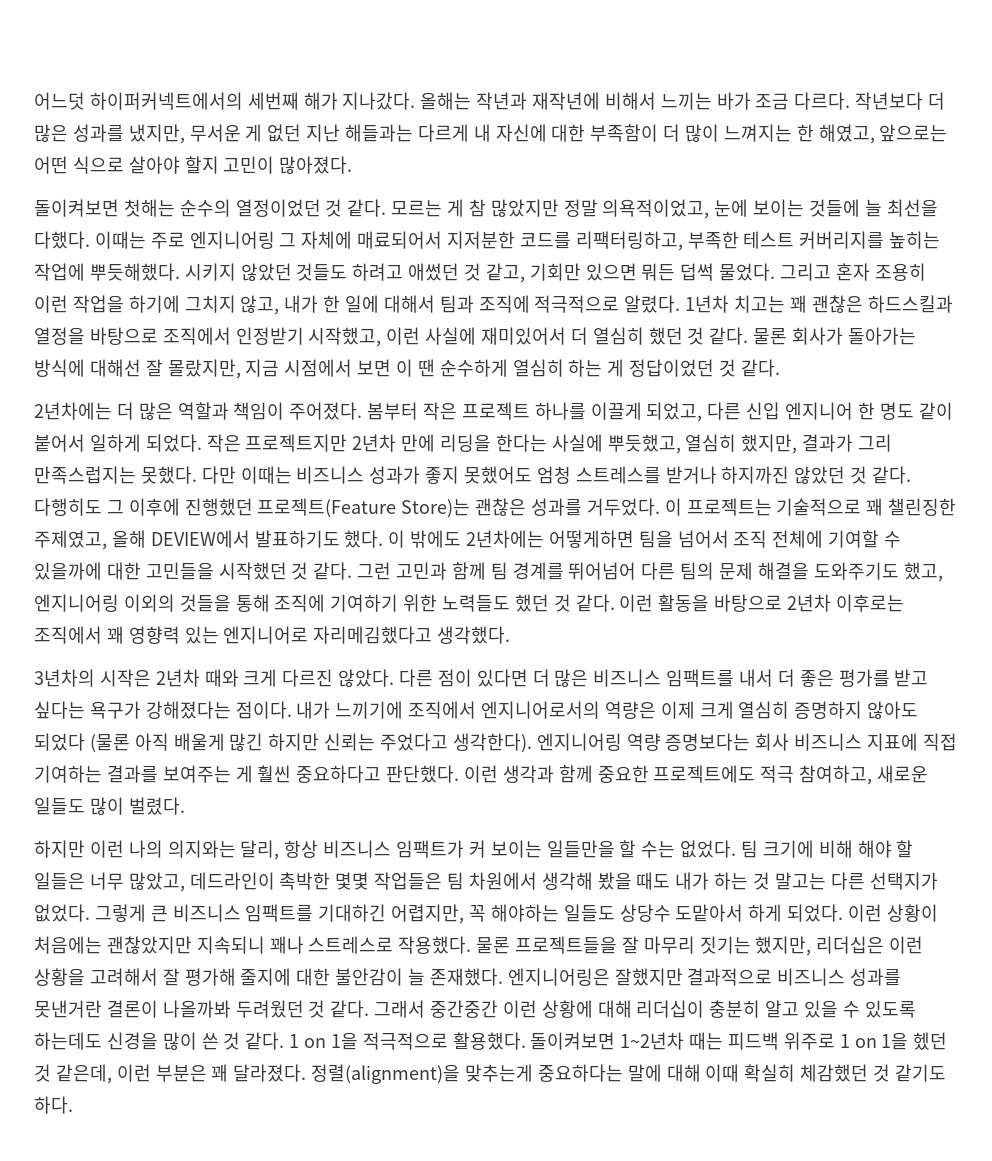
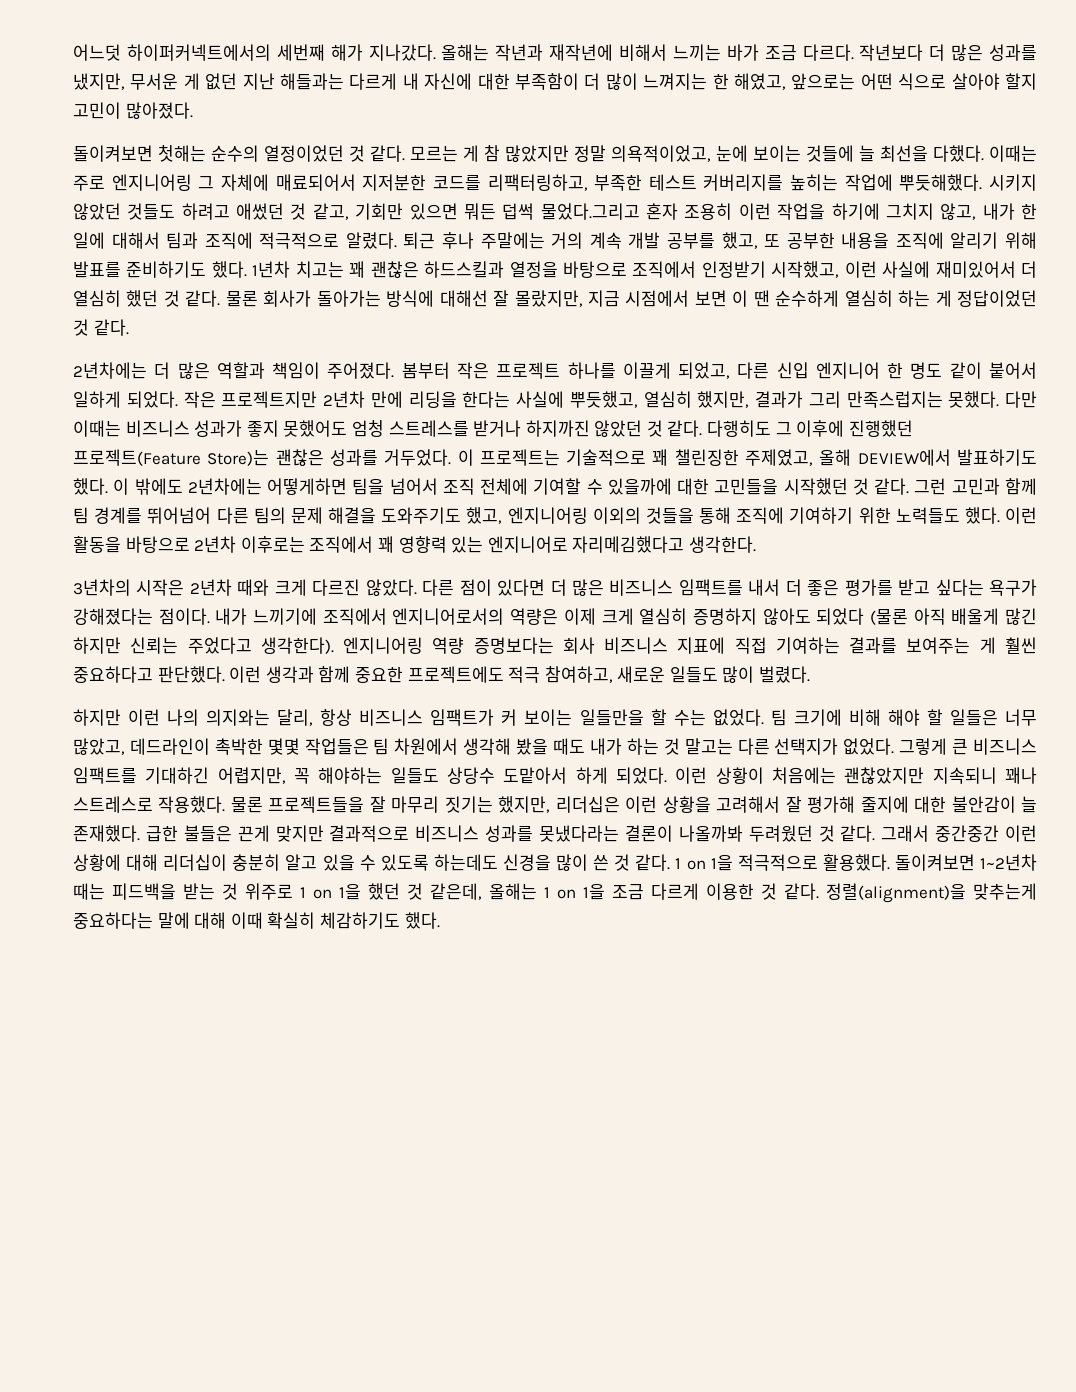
- 시키지 않았던 것들도 하려고 애썼던 것 같고, 기회만 있으면 뭐든 덥썩 물었다. 그리고 혼자 조용히 이런 작업을 하기에 그치지 않고, 내가 한 일에 대해서 팀과 조직에 적극적으로 알렸다.
+ 시키지 않았던 것들도 하려고 애썼던 것 같고, 기회만 있으면 뭐든 덥썩 물었다.그리고 혼자 조용히 이런 작업을 하기에 그치지 않고, 내가 한 일에 대해서 팀과 조직에 적극적으로 알렸다.
+ 퇴근 후나 주말에는 거의 계속 개발 공부를 했고, 또 공부한 내용을 조직에 알리기 위해 발표를 준비하기도 했다.
- 그런 고민과 함께 팀 경계를 뛰어넘어 다른 팀의 문제 해결을 도와주기도 했고, 엔지니어링 이외의 것들을 통해 조직에 기여하기 위한 노력들도 했던 것 같다.
+ 그런 고민과 함께 팀 경계를 뛰어넘어 다른 팀의 문제 해결을 도와주기도 했고, 엔지니어링 이외의 것들을 통해 조직에 기여하기 위한 노력들도 했다.
- 이런 활동을 바탕으로 2년차 이후로는 조직에서 꽤 영향력 있는 엔지니어로 자리메김했다고 생각했다.
+ 이런 활동을 바탕으로 2년차 이후로는 조직에서 꽤 영향력 있는 엔지니어로 자리메김했다고 생각한다.
- 엔지니어링은 잘했지만 결과적으로 비즈니스 성과를 못낸거란 결론이 나올까봐 두려웠던 것 같다.
+ 급한 불들은 끈게 맞지만 결과적으로 비즈니스 성과를 못냈다라는 결론이 나올까봐 두려웠던 것 같다.
- 돌이켜보면 1~2년차 때는 피드백 위주로 1 on 1을 헸던 것 같은데, 이런 부분은 꽤 달라졌다.
+ 돌이켜보면 1~2년차 때는 피드백을 받는 것 위주로 1 on 1을 했던 것 같은데, 올해는 1 on 1을 조금 다르게 이용한 것 같다.
- 정렬(alignment)을 맞추는게 중요하다는 말에 대해 이때 확실히 체감했던 것 같기도 하다.
+ 정렬(alignment)을 맞추는게 중요하다는 말에 대해 이때 확실히 체감하기도 했다.

